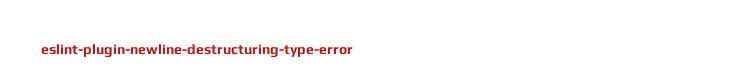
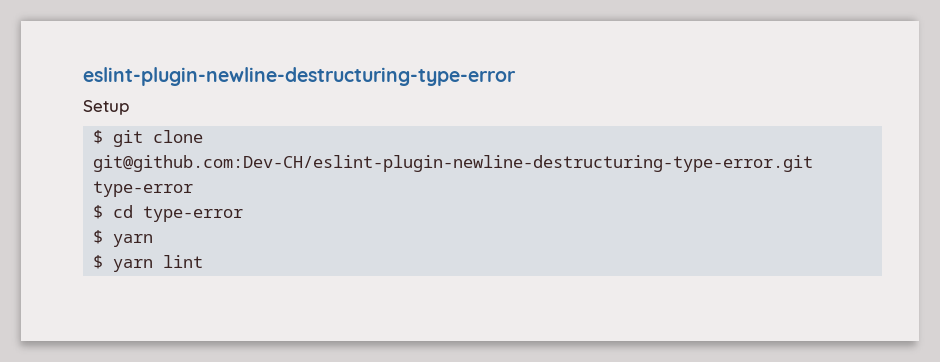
+ Setup
+ $ git clone git@github.com:Dev-CH/eslint-plugin-newline-destructuring-type-error.git type-error
+ $ cd type-error
+ $ yarn
+ $ yarn lint

